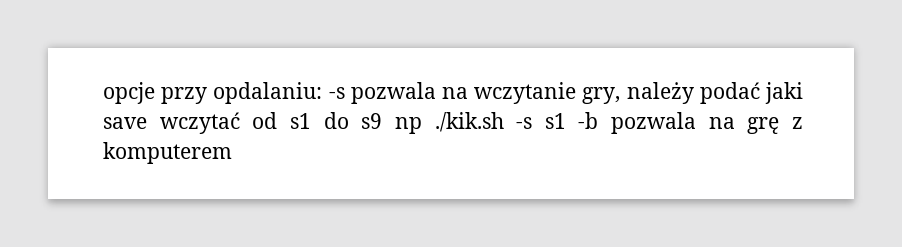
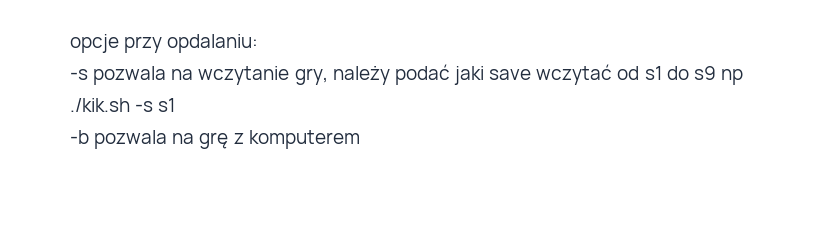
- opcje przy opdalaniu: -s pozwala na wczytanie gry, należy podać jaki save wczytać od s1 do s9 np ./kik.sh -s s1 -b pozwala na grę z komputerem
+ opcje przy opdalaniu:
+ -s pozwala na wczytanie gry, należy podać jaki save wczytać od s1 do s9 np ./kik.sh -s s1
+ -b pozwala na grę z komputerem

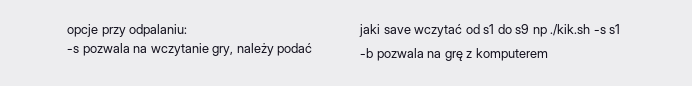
- opcje przy opdalaniu:
+ opcje przy odpalaniu:

